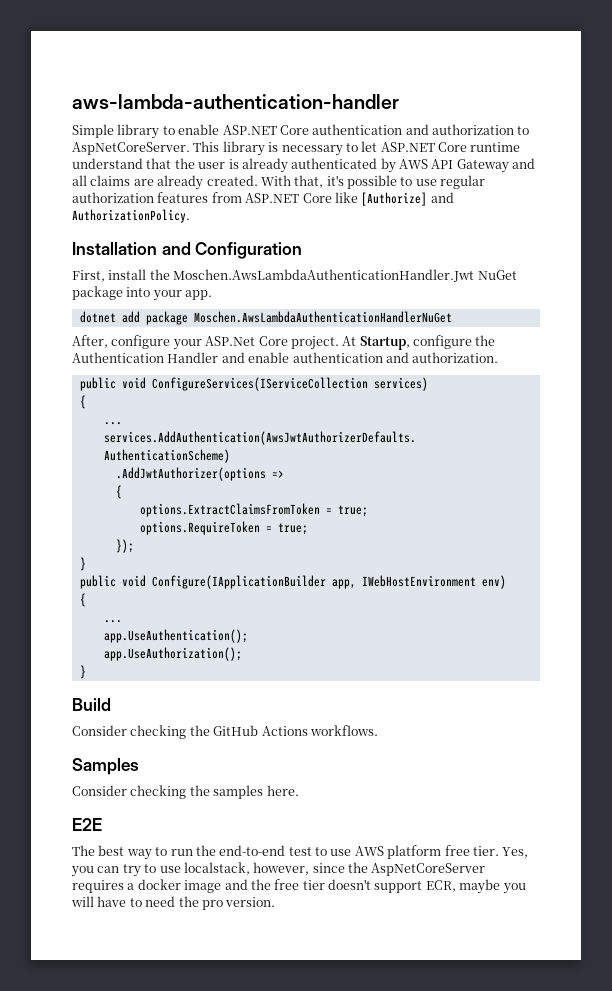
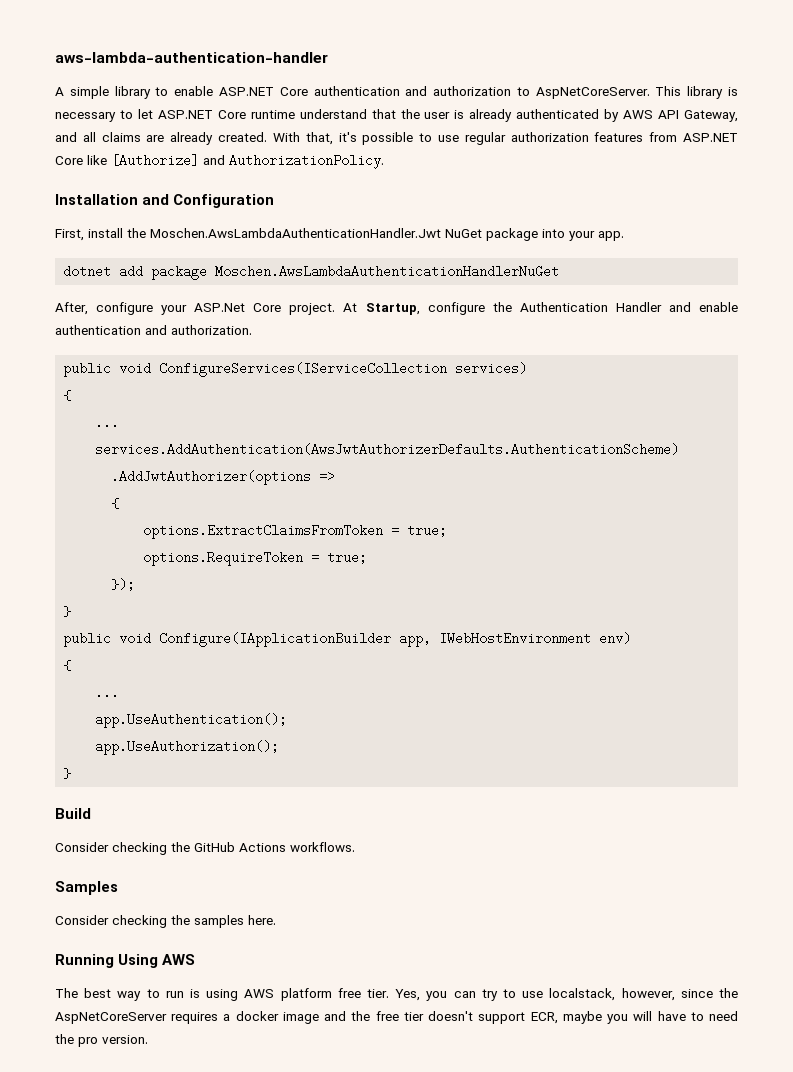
- Simple library to enable ASP.NET Core authentication and authorization to AspNetCoreServer.
+ A simple library to enable ASP.NET Core authentication and authorization to AspNetCoreServer.
- This library is necessary to let ASP.NET Core runtime understand that the user is already authenticated by AWS API Gateway and all claims are already created.
+ This library is necessary to let ASP.NET Core runtime understand that the user is already authenticated by AWS API Gateway, and all claims are already created.
- E2E
+ Running Using AWS
- The best way to run the end-to-end test to use AWS platform free tier.
+ The best way to run is using AWS platform free tier.

